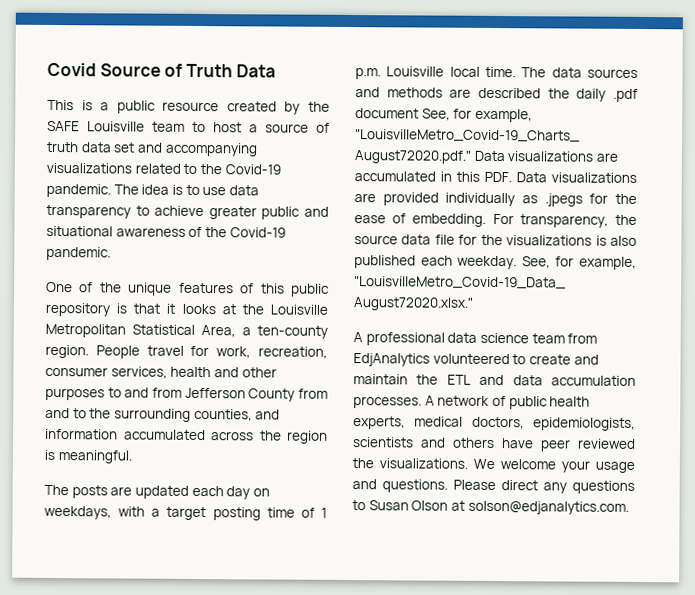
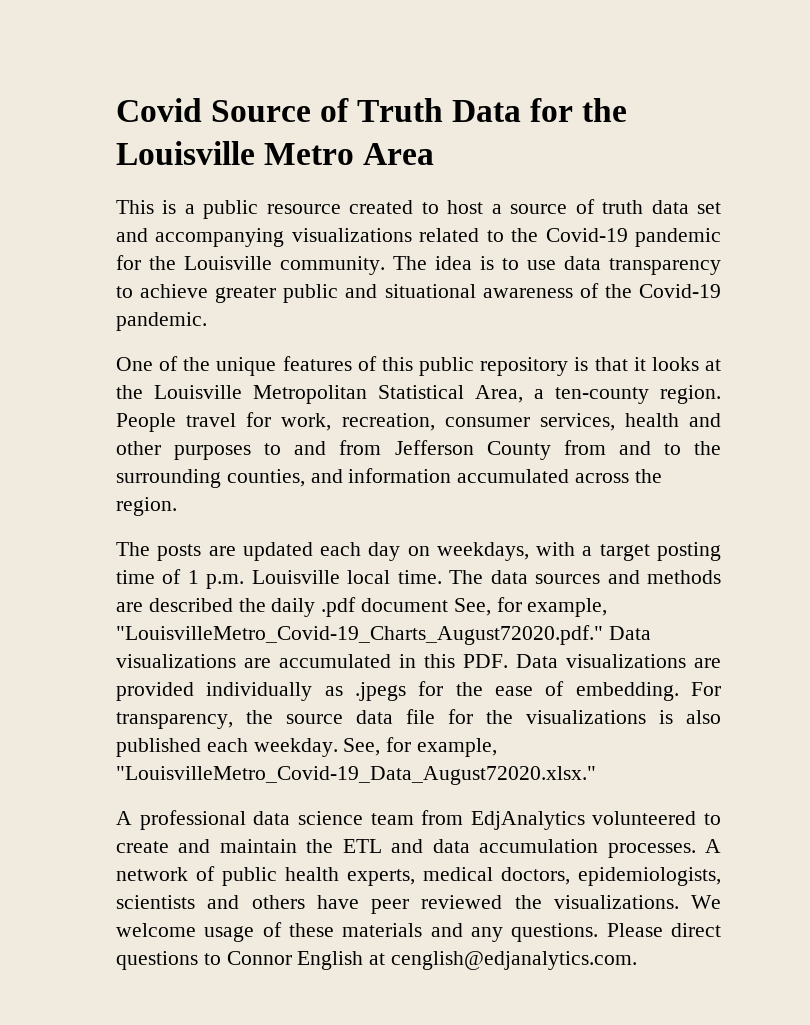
- Covid Source of Truth Data
+ Covid Source of Truth Data for the Louisville Metro Area
- This is a public resource created by the SAFE Louisville team to host a source of truth data set and accompanying visualizations related to the Covid-19 pandemic.
+ This is a public resource created to host a source of truth data set and accompanying visualizations related to the Covid-19 pandemic for the Louisville community.
- People travel for work, recreation, consumer services, health and other purposes to and from Jefferson County from and to the surrounding counties, and information accumulated across the region is meaningful.
+ People travel for work, recreation, consumer services, health and other purposes to and from Jefferson County from and to the surrounding counties, and information accumulated across the region.
- We welcome your usage and questions.
+ We welcome usage of these materials and any questions.
- Please direct any questions to Susan Olson at solson@edjanalytics.com.
+ Please direct questions to Connor English at cenglish@edjanalytics.com.

